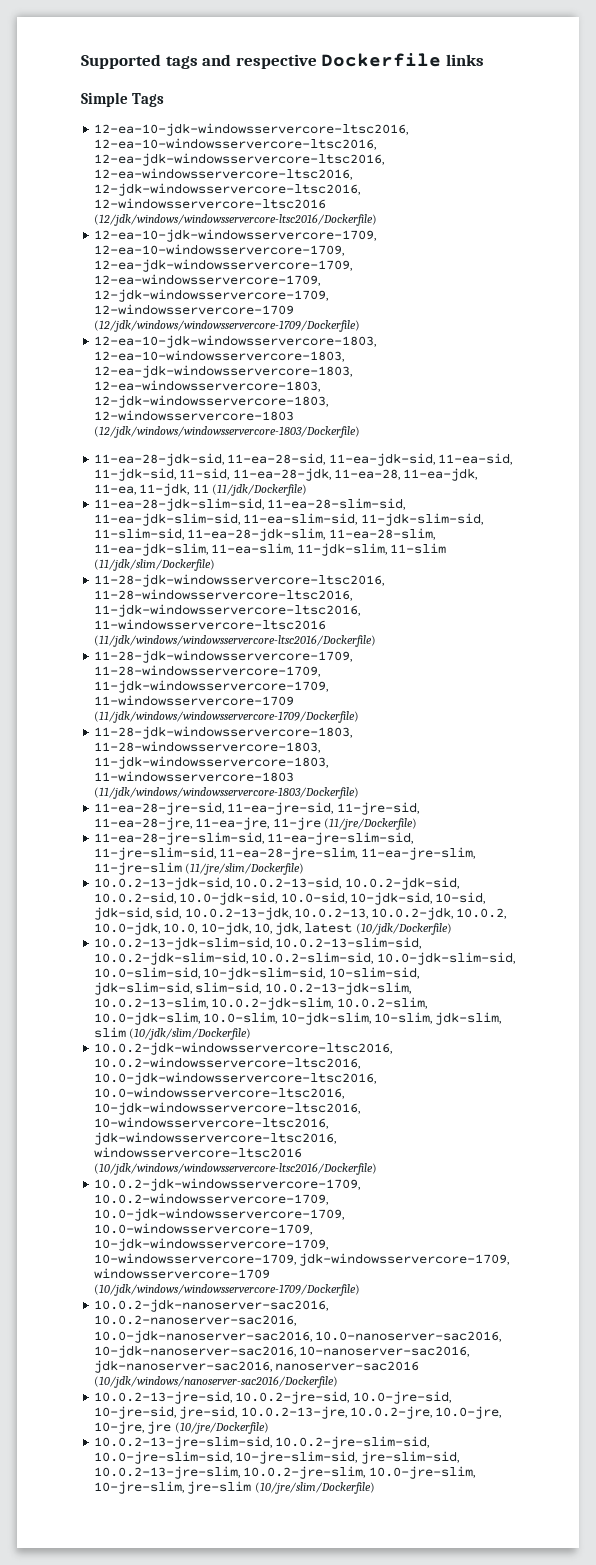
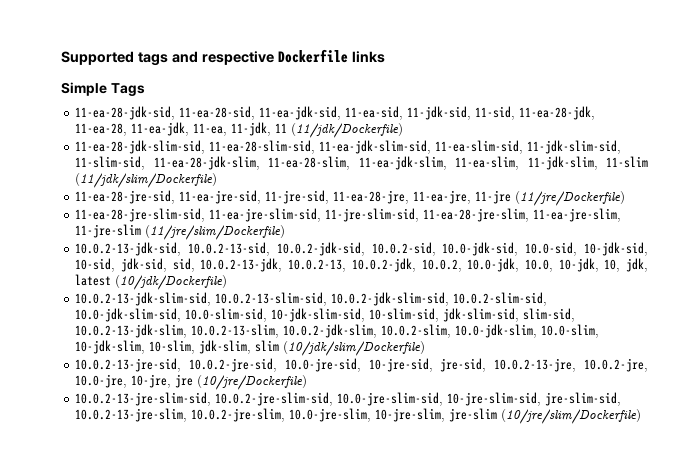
- 12-ea-10-jdk-windowsservercore-ltsc2016, 12-ea-10-windowsservercore-ltsc2016, 12-ea-jdk-windowsservercore-ltsc2016, 12-ea-windowsservercore-ltsc2016, 12-jdk-windowsservercore-ltsc2016, 12-windowsservercore-ltsc2016 (12/jdk/windows/windowsservercore-ltsc2016/Dockerfile)
- 12-ea-10-jdk-windowsservercore-1709, 12-ea-10-windowsservercore-1709, 12-ea-jdk-windowsservercore-1709, 12-ea-windowsservercore-1709, 12-jdk-windowsservercore-1709, 12-windowsservercore-1709 (12/jdk/windows/windowsservercore-1709/Dockerfile)
- 12-ea-10-jdk-windowsservercore-1803, 12-ea-10-windowsservercore-1803, 12-ea-jdk-windowsservercore-1803, 12-ea-windowsservercore-1803, 12-jdk-windowsservercore-1803, 12-windowsservercore-1803 (12/jdk/windows/windowsservercore-1803/Dockerfile)
- 11-28-jdk-windowsservercore-ltsc2016, 11-28-windowsservercore-ltsc2016, 11-jdk-windowsservercore-ltsc2016, 11-windowsservercore-ltsc2016 (11/jdk/windows/windowsservercore-ltsc2016/Dockerfile)
- 11-28-jdk-windowsservercore-1709, 11-28-windowsservercore-1709, 11-jdk-windowsservercore-1709, 11-windowsservercore-1709 (11/jdk/windows/windowsservercore-1709/Dockerfile)
- 11-28-jdk-windowsservercore-1803, 11-28-windowsservercore-1803, 11-jdk-windowsservercore-1803, 11-windowsservercore-1803 (11/jdk/windows/windowsservercore-1803/Dockerfile)
- 10.0.2-jdk-windowsservercore-ltsc2016, 10.0.2-windowsservercore-ltsc2016, 10.0-jdk-windowsservercore-ltsc2016, 10.0-windowsservercore-ltsc2016, 10-jdk-windowsservercore-ltsc2016, 10-windowsservercore-ltsc2016, jdk-windowsservercore-ltsc2016, windowsservercore-ltsc2016 (10/jdk/windows/windowsservercore-ltsc2016/Dockerfile)
- 10.0.2-jdk-windowsservercore-1709, 10.0.2-windowsservercore-1709, 10.0-jdk-windowsservercore-1709, 10.0-windowsservercore-1709, 10-jdk-windowsservercore-1709, 10-windowsservercore-1709, jdk-windowsservercore-1709, windowsservercore-1709 (10/jdk/windows/windowsservercore-1709/Dockerfile)
- 10.0.2-jdk-nanoserver-sac2016, 10.0.2-nanoserver-sac2016, 10.0-jdk-nanoserver-sac2016, 10.0-nanoserver-sac2016, 10-jdk-nanoserver-sac2016, 10-nanoserver-sac2016, jdk-nanoserver-sac2016, nanoserver-sac2016 (10/jdk/windows/nanoserver-sac2016/Dockerfile)

